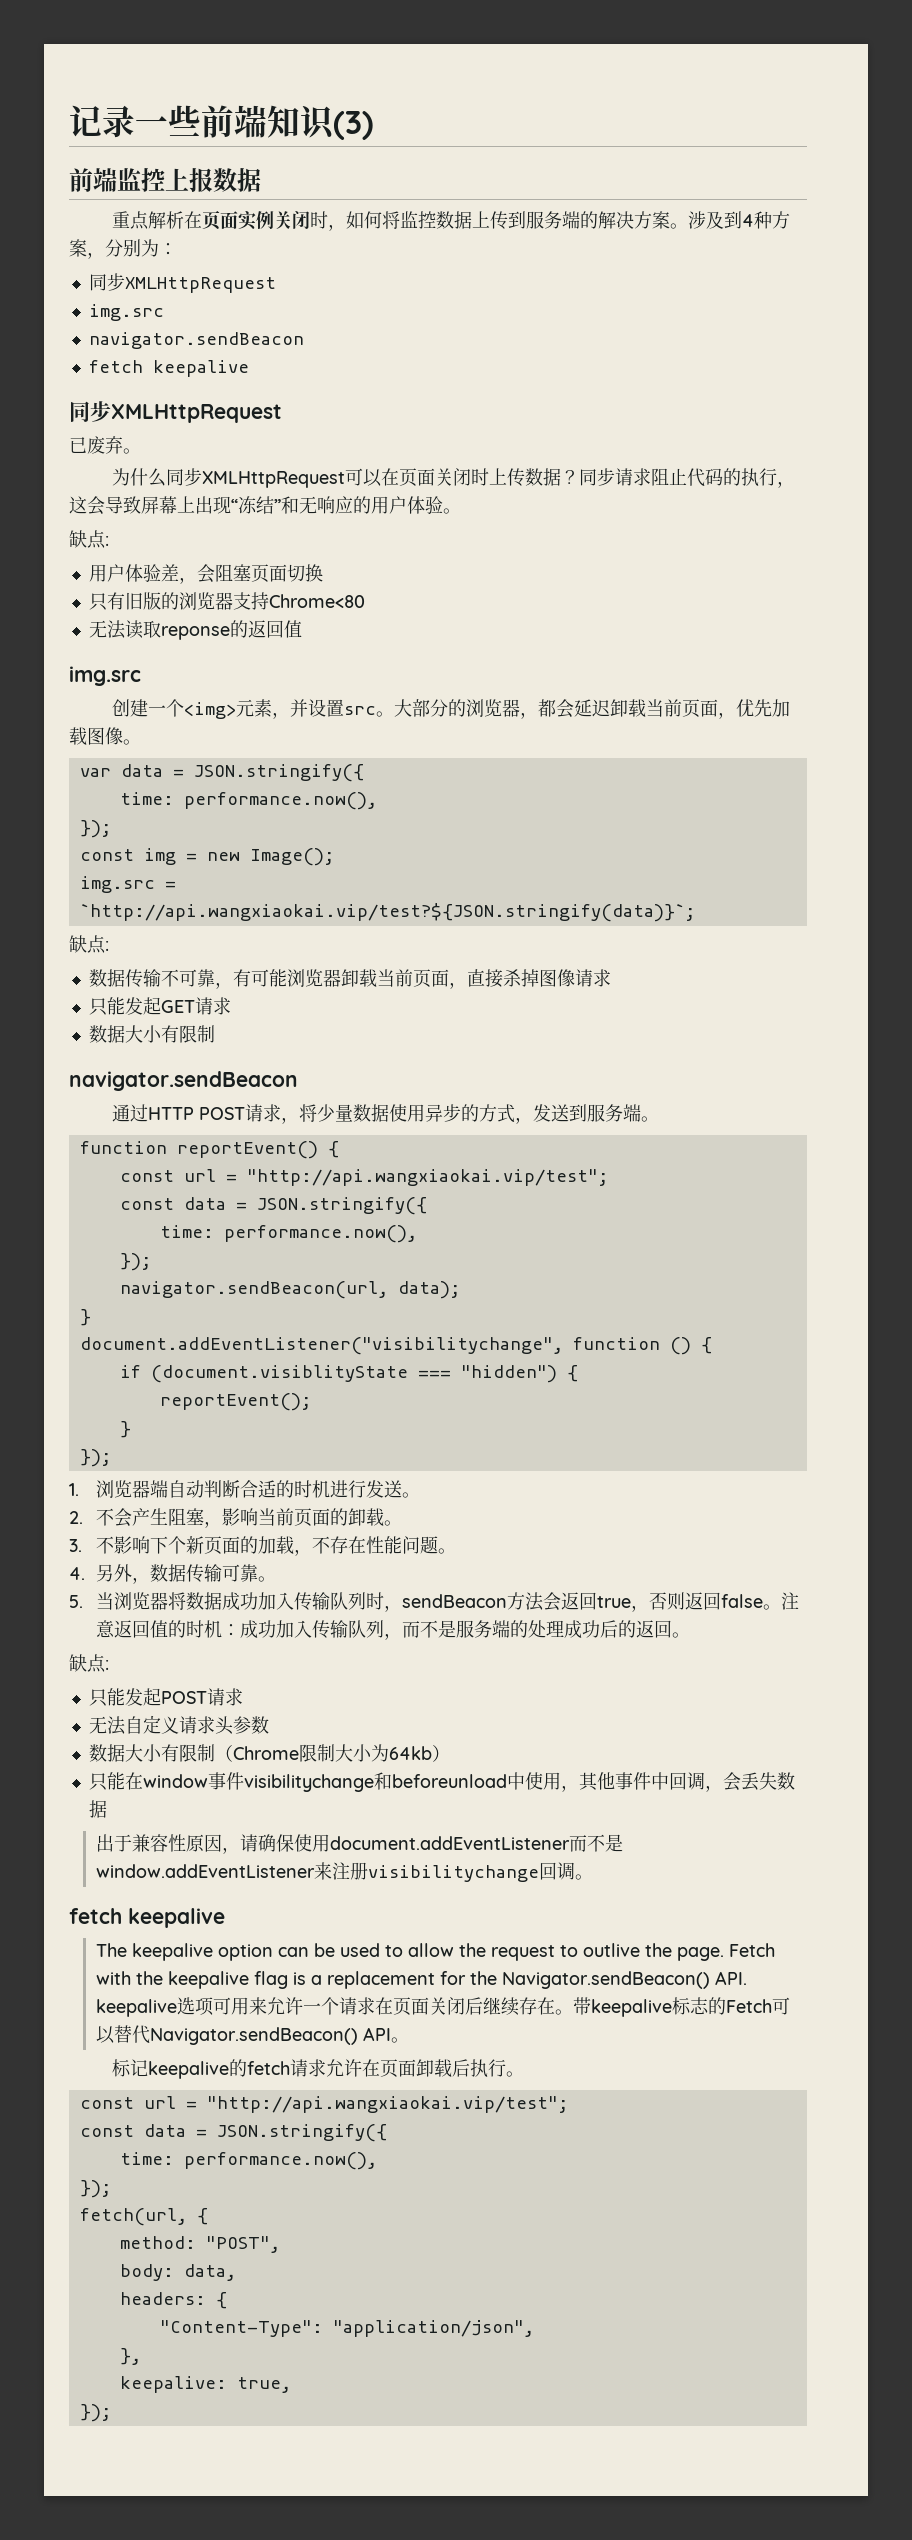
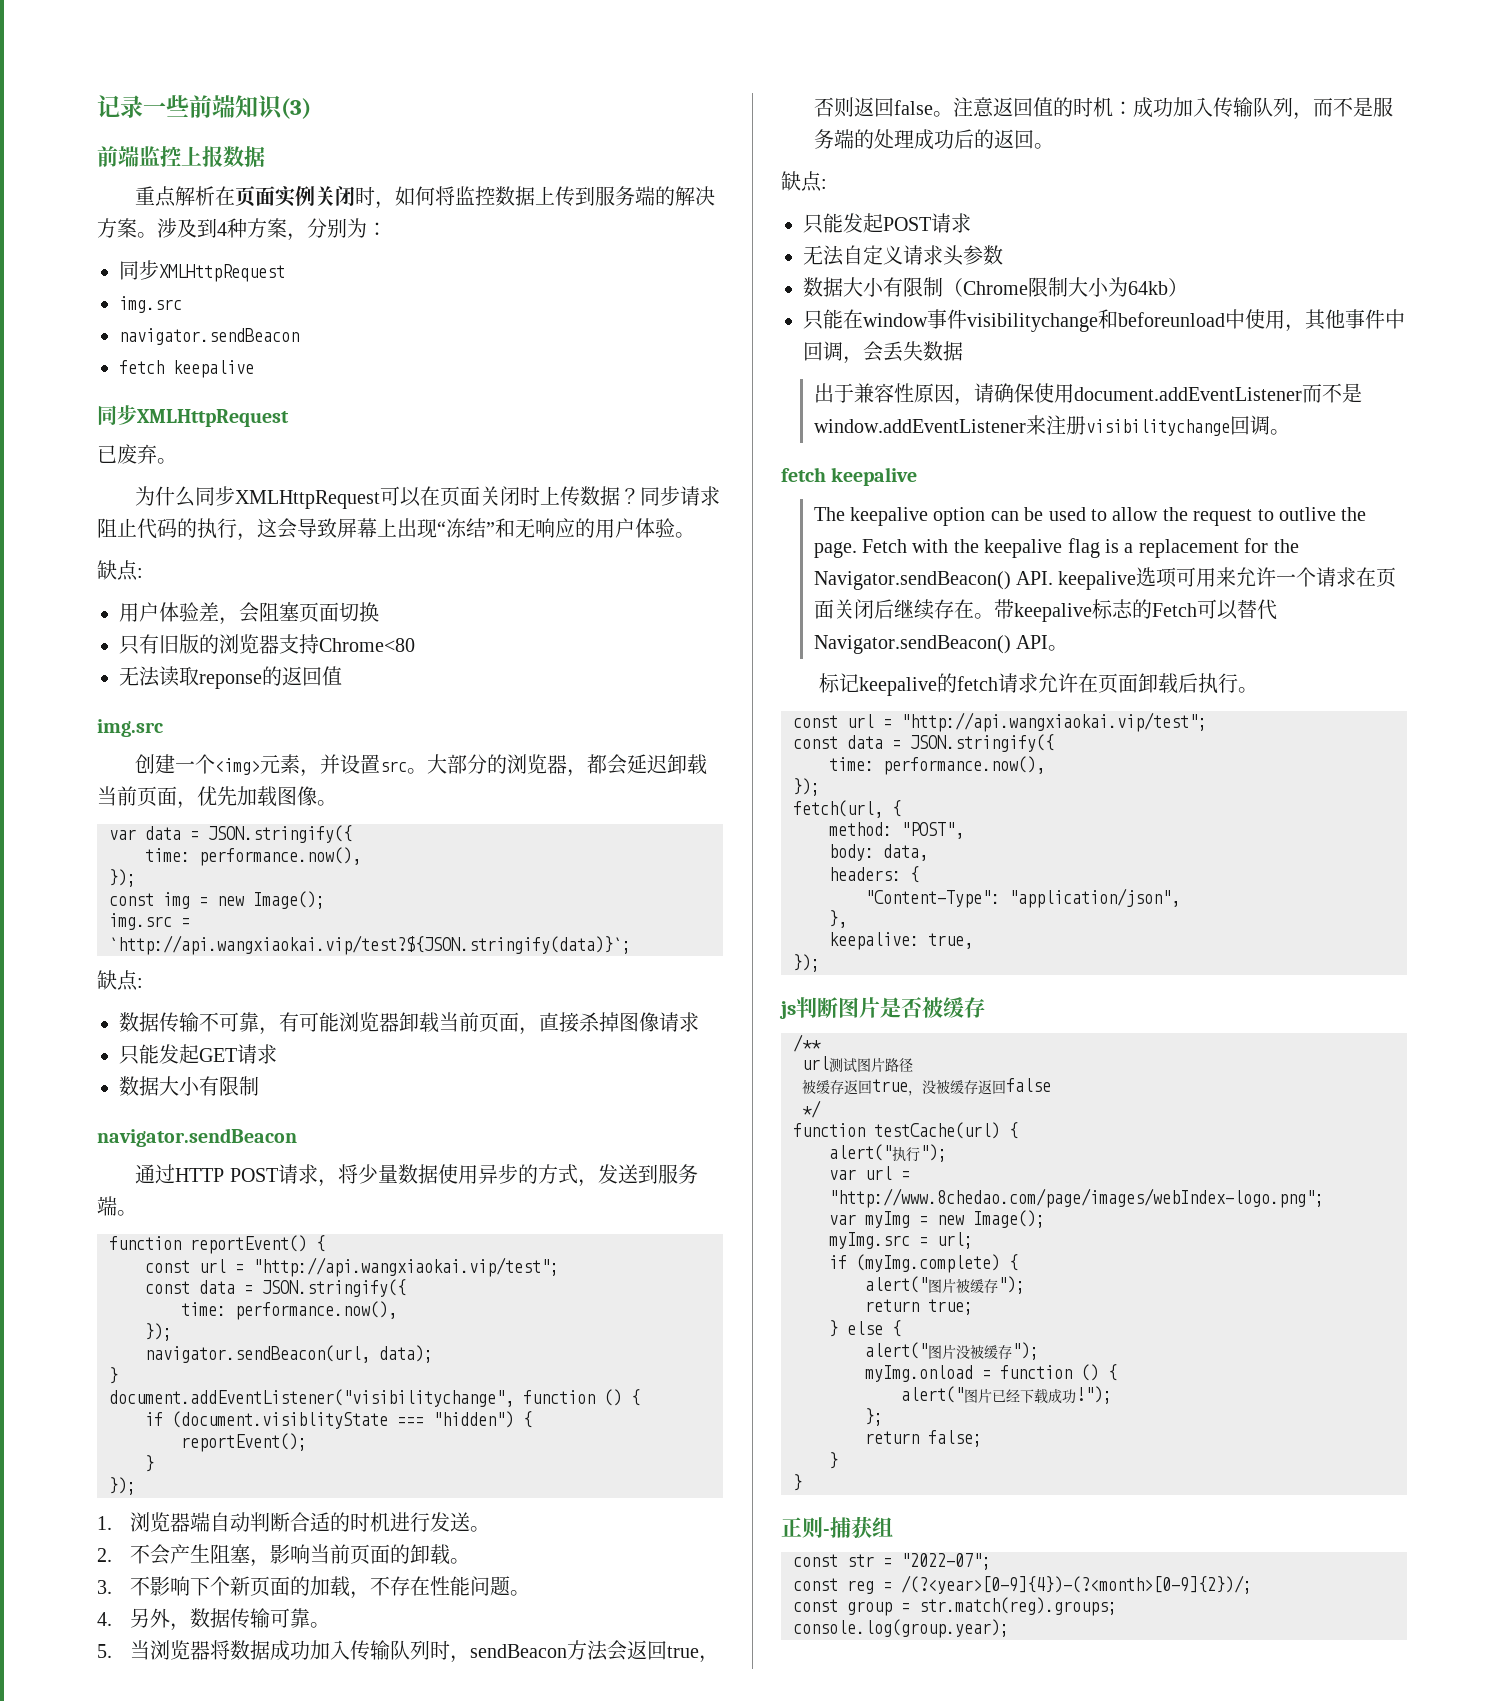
+ js判断图片是否被缓存
+ /**
+ url测试图片路径
+ 被缓存返回true，没被缓存返回false
+ */
+ function testCache(url) {
+ alert("执行");
+ var url = "http://www.8chedao.com/page/images/webIndex-logo.png";
+ var myImg = new Image();
+ myImg.src = url;
+ if (myImg.complete) {
+ alert("图片被缓存");
+ return true;
+ } else {
+ alert("图片没被缓存");
+ myImg.onload = function () {
+ alert("图片已经下载成功!");
+ };
+ return false;
+ }
+ }
+ 正则-捕获组
+ const str = "2022-07";
+ const reg = /(?<year>[0-9]{4})-(?<month>[0-9]{2})/;
+ const group = str.match(reg).groups;
+ console.log(group.year);

